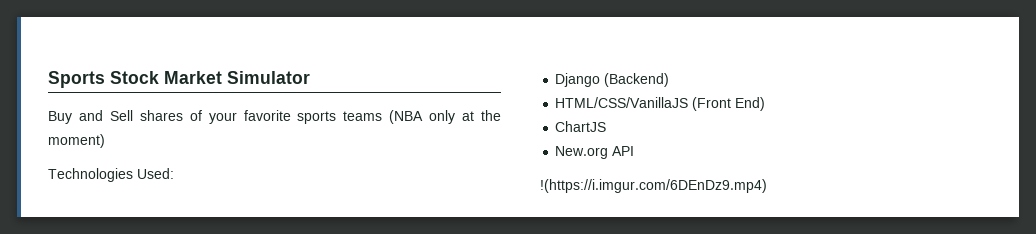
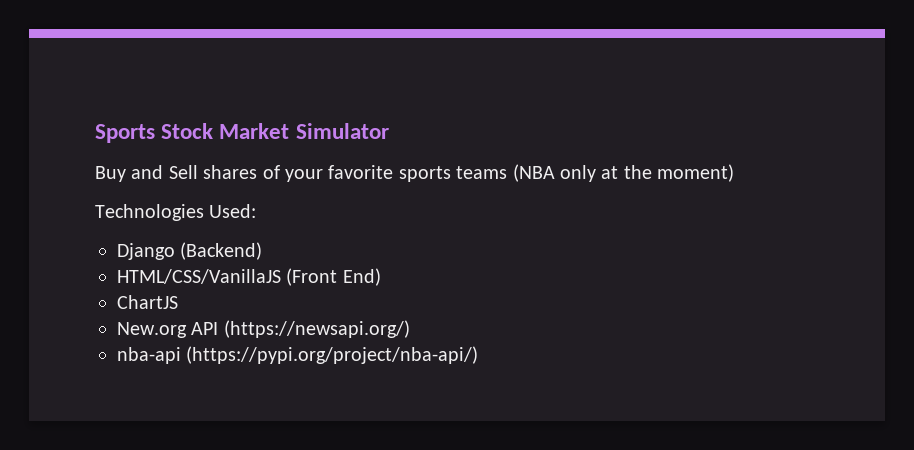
- New.org API
- !(https://i.imgur.com/6DEnDz9.mp4)
+ New.org API (https://newsapi.org/)
+ nba-api (https://pypi.org/project/nba-api/)

